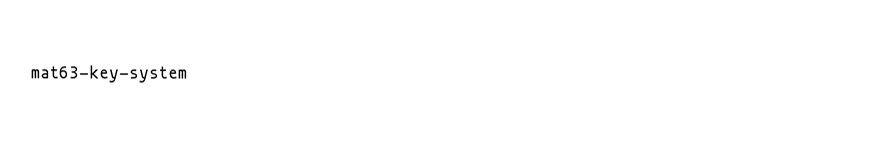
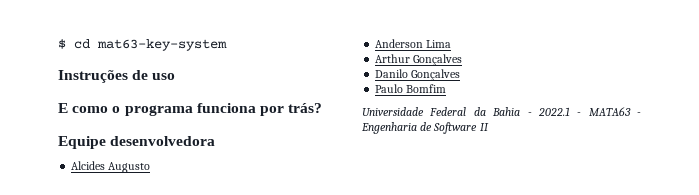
- mat63-key-system
+ $ cd mat63-key-system
+ Instruções de uso
+ E como o programa funciona por trás?
+ Equipe desenvolvedora
+ Alcides Augusto
+ Anderson Lima
+ Arthur Gonçalves
+ Danilo Gonçalves
+ Paulo Bomfim
+ Universidade Federal da Bahia - 2022.1 - MATA63 - Engenharia de Software II

